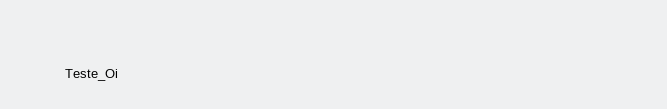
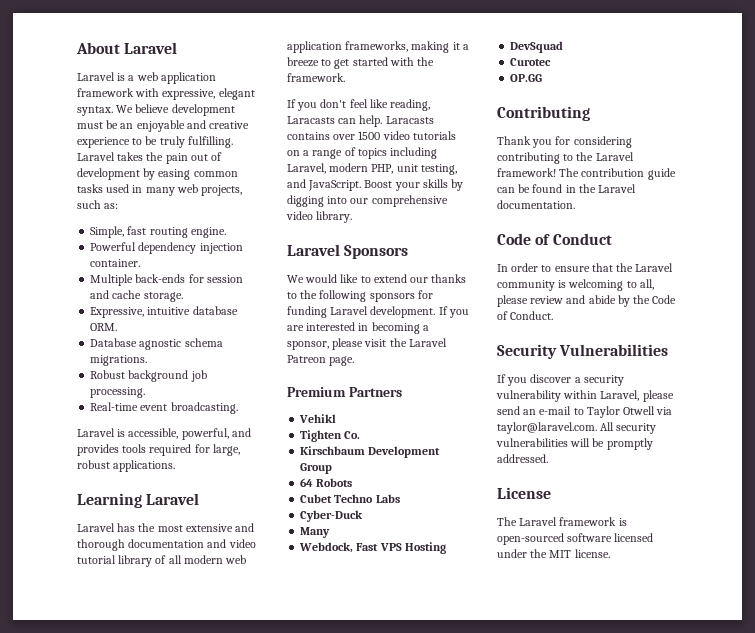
- Teste_Oi
+ About Laravel
+ Laravel is a web application framework with expressive, elegant syntax. We believe development must be an enjoyable and creative experience to be truly fulfilling. Laravel takes the pain out of development by easing common tasks used in many web projects, such as:
+ Simple, fast routing engine.
+ Powerful dependency injection container.
+ Multiple back-ends for session and cache storage.
+ Expressive, intuitive database ORM.
+ Database agnostic schema migrations.
+ Robust background job processing.
+ Real-time event broadcasting.
+ Laravel is accessible, powerful, and provides tools required for large, robust applications.
+ Learning Laravel
+ Laravel has the most extensive and thorough documentation and video tutorial library of all modern web application frameworks, making it a breeze to get started with the framework.
+ If you don't feel like reading, Laracasts can help. Laracasts contains over 1500 video tutorials on a range of topics including Laravel, modern PHP, unit testing, and JavaScript. Boost your skills by digging into our comprehensive video library.
+ Laravel Sponsors
+ We would like to extend our thanks to the following sponsors for funding Laravel development. If you are interested in becoming a sponsor, please visit the Laravel Patreon page.
+ Premium Partners
+ Vehikl
+ Tighten Co.
+ Kirschbaum Development Group
+ 64 Robots
+ Cubet Techno Labs
+ Cyber-Duck
+ Many
+ Webdock, Fast VPS Hosting
+ DevSquad
+ Curotec
+ OP.GG
+ Contributing
+ Thank you for considering contributing to the Laravel framework! The contribution guide can be found in the Laravel documentation.
+ Code of Conduct
+ In order to ensure that the Laravel community is welcoming to all, please review and abide by the Code of Conduct.
+ Security Vulnerabilities
+ If you discover a security vulnerability within Laravel, please send an e-mail to Taylor Otwell via taylor@laravel.com. All security vulnerabilities will be promptly addressed.
+ License
+ The Laravel framework is open-sourced software licensed under the MIT license.

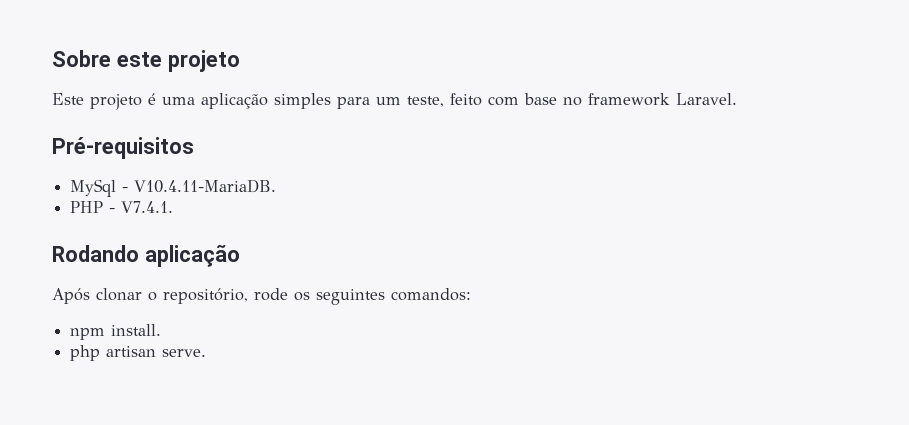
- About Laravel
- Laravel is a web application framework with expressive, elegant syntax. We believe development must be an enjoyable and creative experience to be truly fulfilling. Laravel takes the pain out of development by easing common tasks used in many web projects, such as:
- Simple, fast routing engine.
- Powerful dependency injection container.
- Multiple back-ends for session and cache storage.
- Expressive, intuitive database ORM.
- Database agnostic schema migrations.
- Robust background job processing.
- Real-time event broadcasting.
- Laravel is accessible, powerful, and provides tools required for large, robust applications.
- Learning Laravel
- Laravel has the most extensive and thorough documentation and video tutorial library of all modern web application frameworks, making it a breeze to get started with the framework.
- If you don't feel like reading, Laracasts can help. Laracasts contains over 1500 video tutorials on a range of topics including Laravel, modern PHP, unit testing, and JavaScript. Boost your skills by digging into our comprehensive video library.
- Laravel Sponsors
- We would like to extend our thanks to the following sponsors for funding Laravel development. If you are interested in becoming a sponsor, please visit the Laravel Patreon page.
- Premium Partners
- Vehikl
- Tighten Co.
- Kirschbaum Development Group
- 64 Robots
- Cubet Techno Labs
- Cyber-Duck
- Many
- Webdock, Fast VPS Hosting
- DevSquad
- Curotec
- OP.GG
- Contributing
- Thank you for considering contributing to the Laravel framework! The contribution guide can be found in the Laravel documentation.
- Code of Conduct
- In order to ensure that the Laravel community is welcoming to all, please review and abide by the Code of Conduct.
- Security Vulnerabilities
- If you discover a security vulnerability within Laravel, please send an e-mail to Taylor Otwell via taylor@laravel.com. All security vulnerabilities will be promptly addressed.
- License
- The Laravel framework is open-sourced software licensed under the MIT license.
+ Sobre este projeto
+ Este projeto é uma aplicação simples para um teste, feito com base no framework Laravel.
+ Pré-requisitos
+ MySql - V10.4.11-MariaDB.
+ PHP - V7.4.1.
+ Rodando aplicação
+ Após clonar o repositório, rode os seguintes comandos:
+ npm install.
+ php artisan serve.

